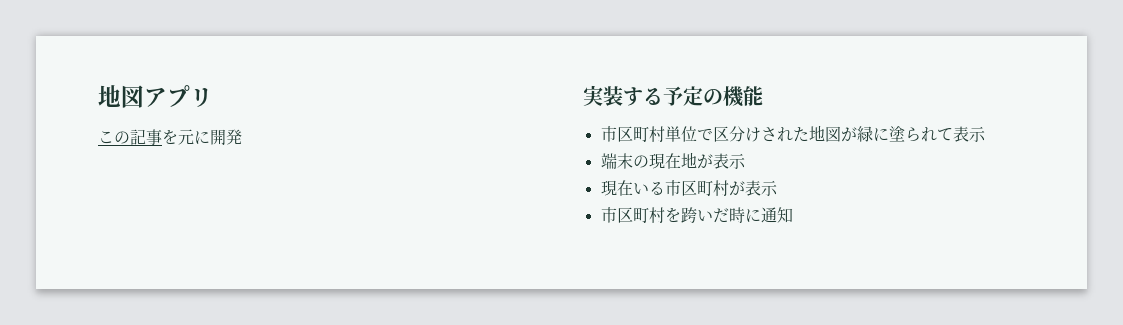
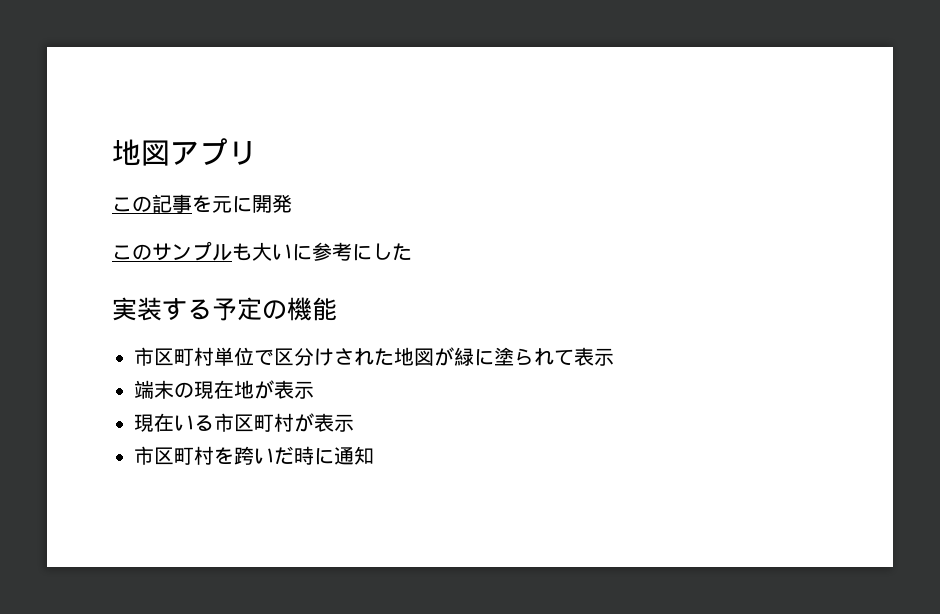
+ このサンプルも大いに参考にした

